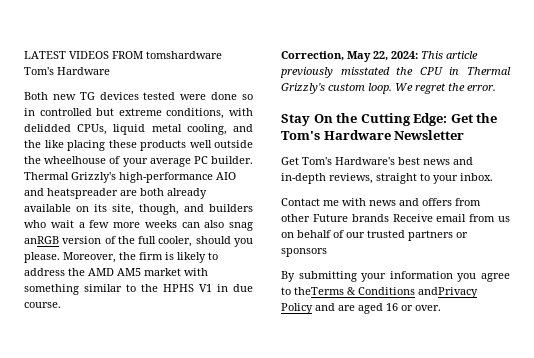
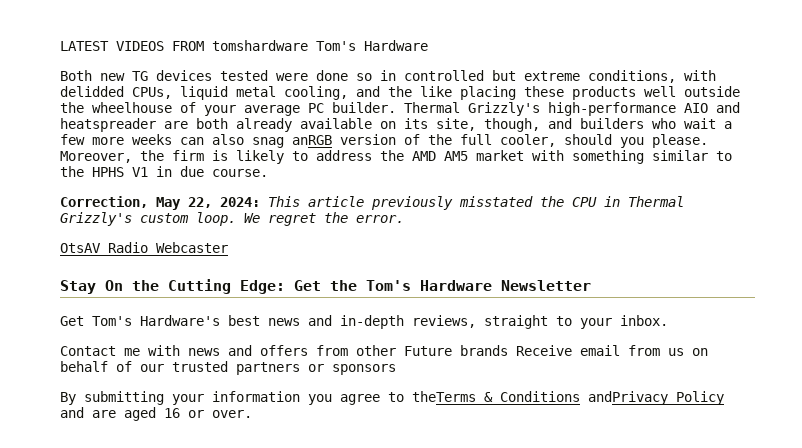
+ OtsAV Radio Webcaster

